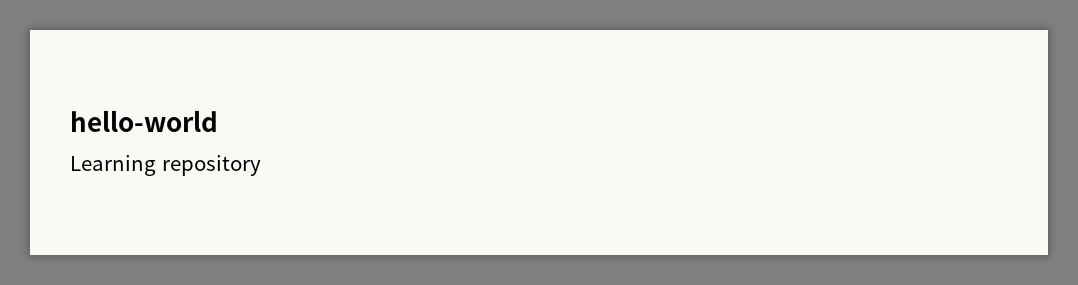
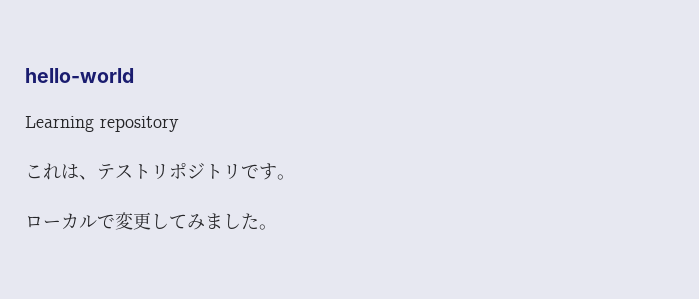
+ これは、テストリポジトリです。
+ ローカルで変更してみました。

